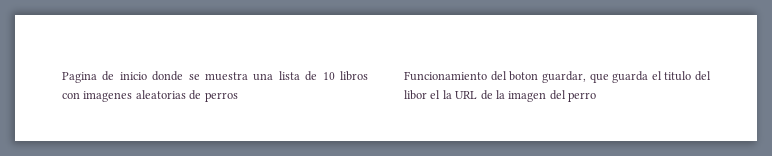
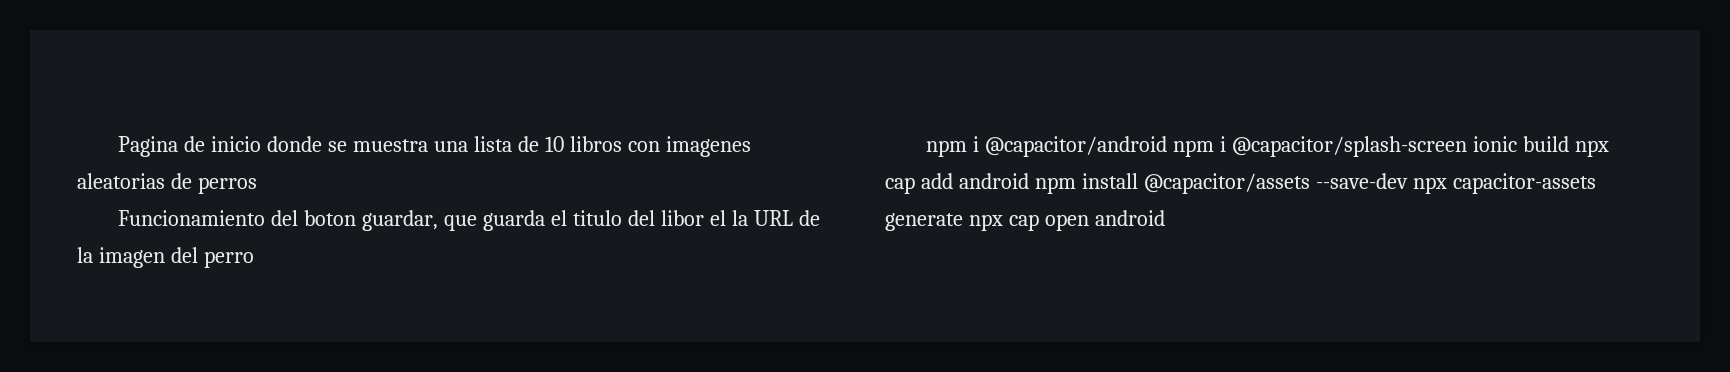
+ npm i @capacitor/android npm i @capacitor/splash-screen ionic build npx cap add android npm install @capacitor/assets --save-dev npx capacitor-assets generate npx cap open android

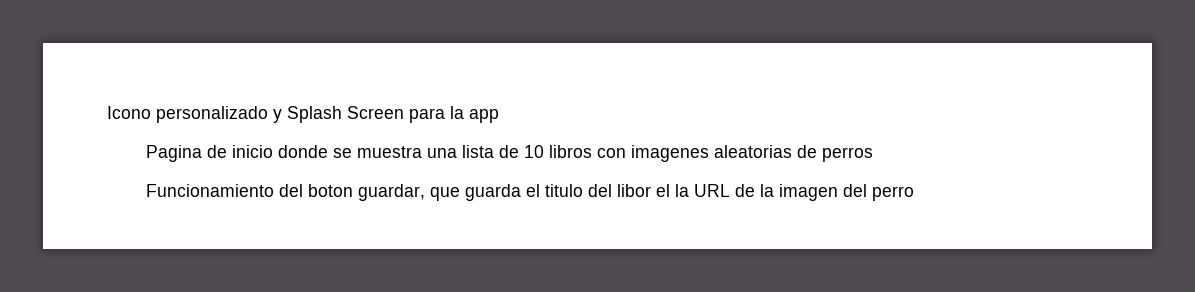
+ Icono personalizado y Splash Screen para la app
- npm i @capacitor/android npm i @capacitor/splash-screen ionic build npx cap add android npm install @capacitor/assets --save-dev npx capacitor-assets generate npx cap open android

